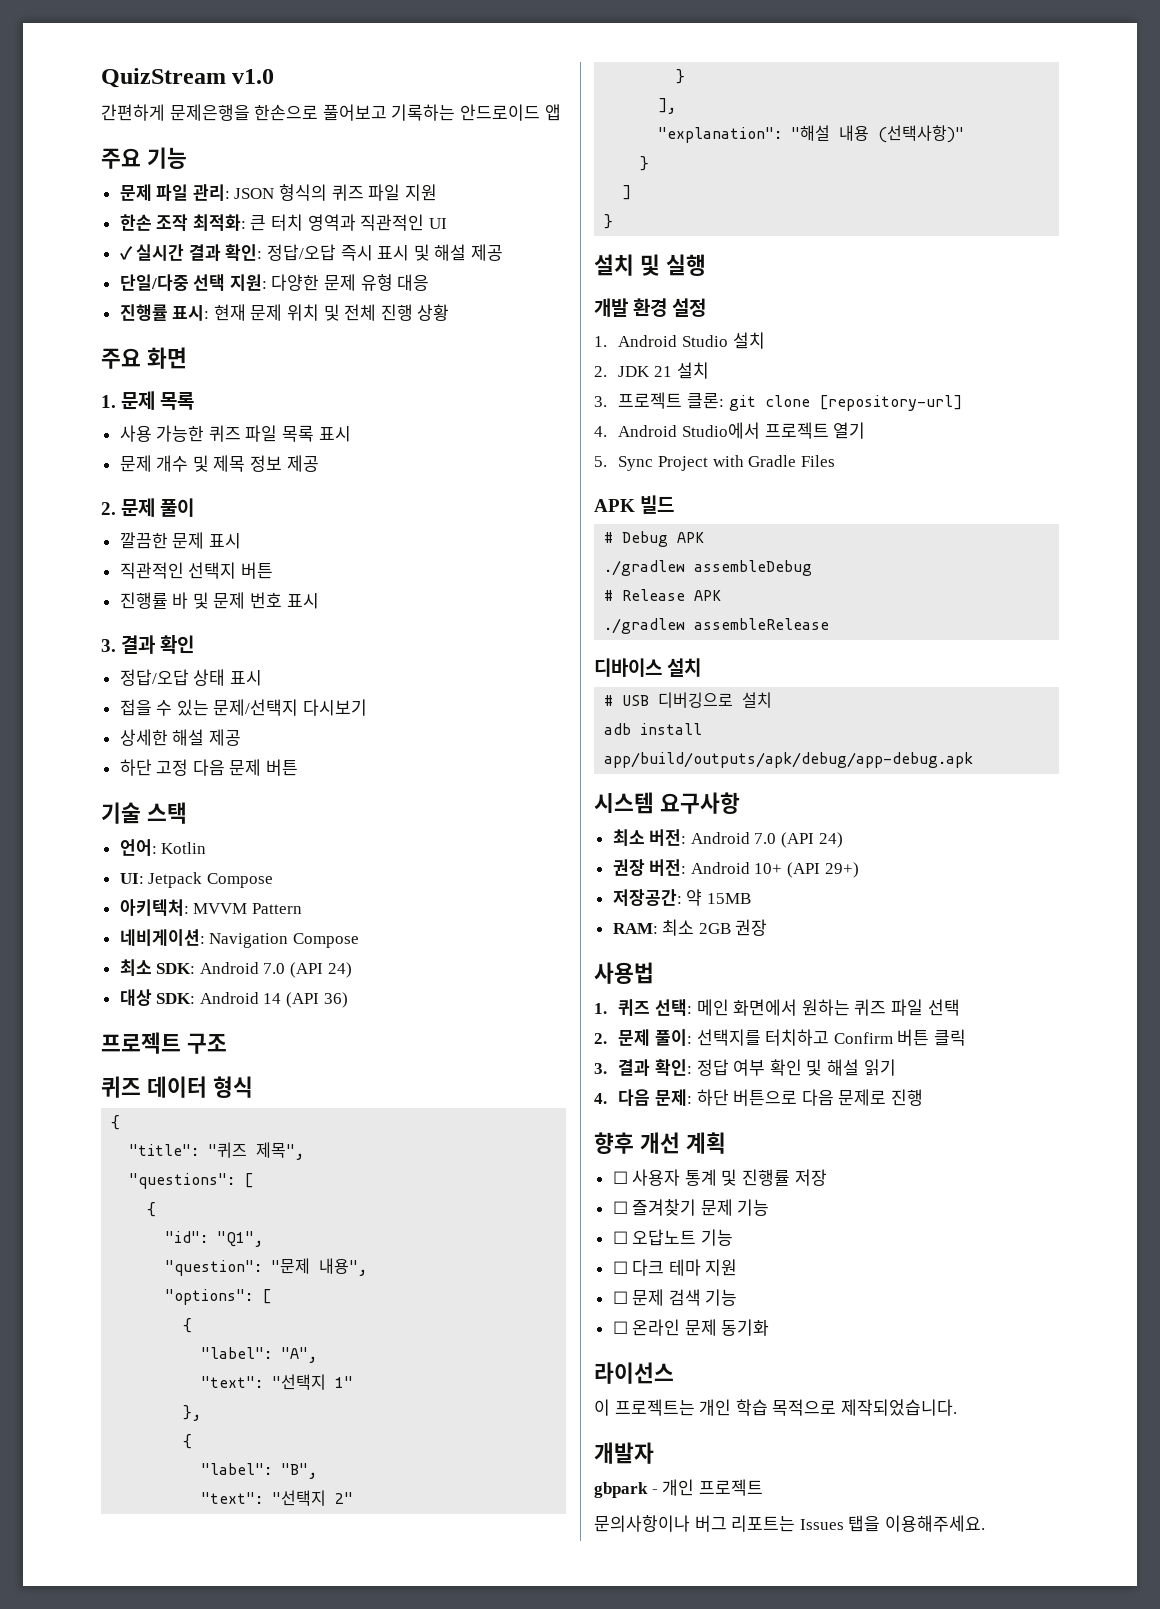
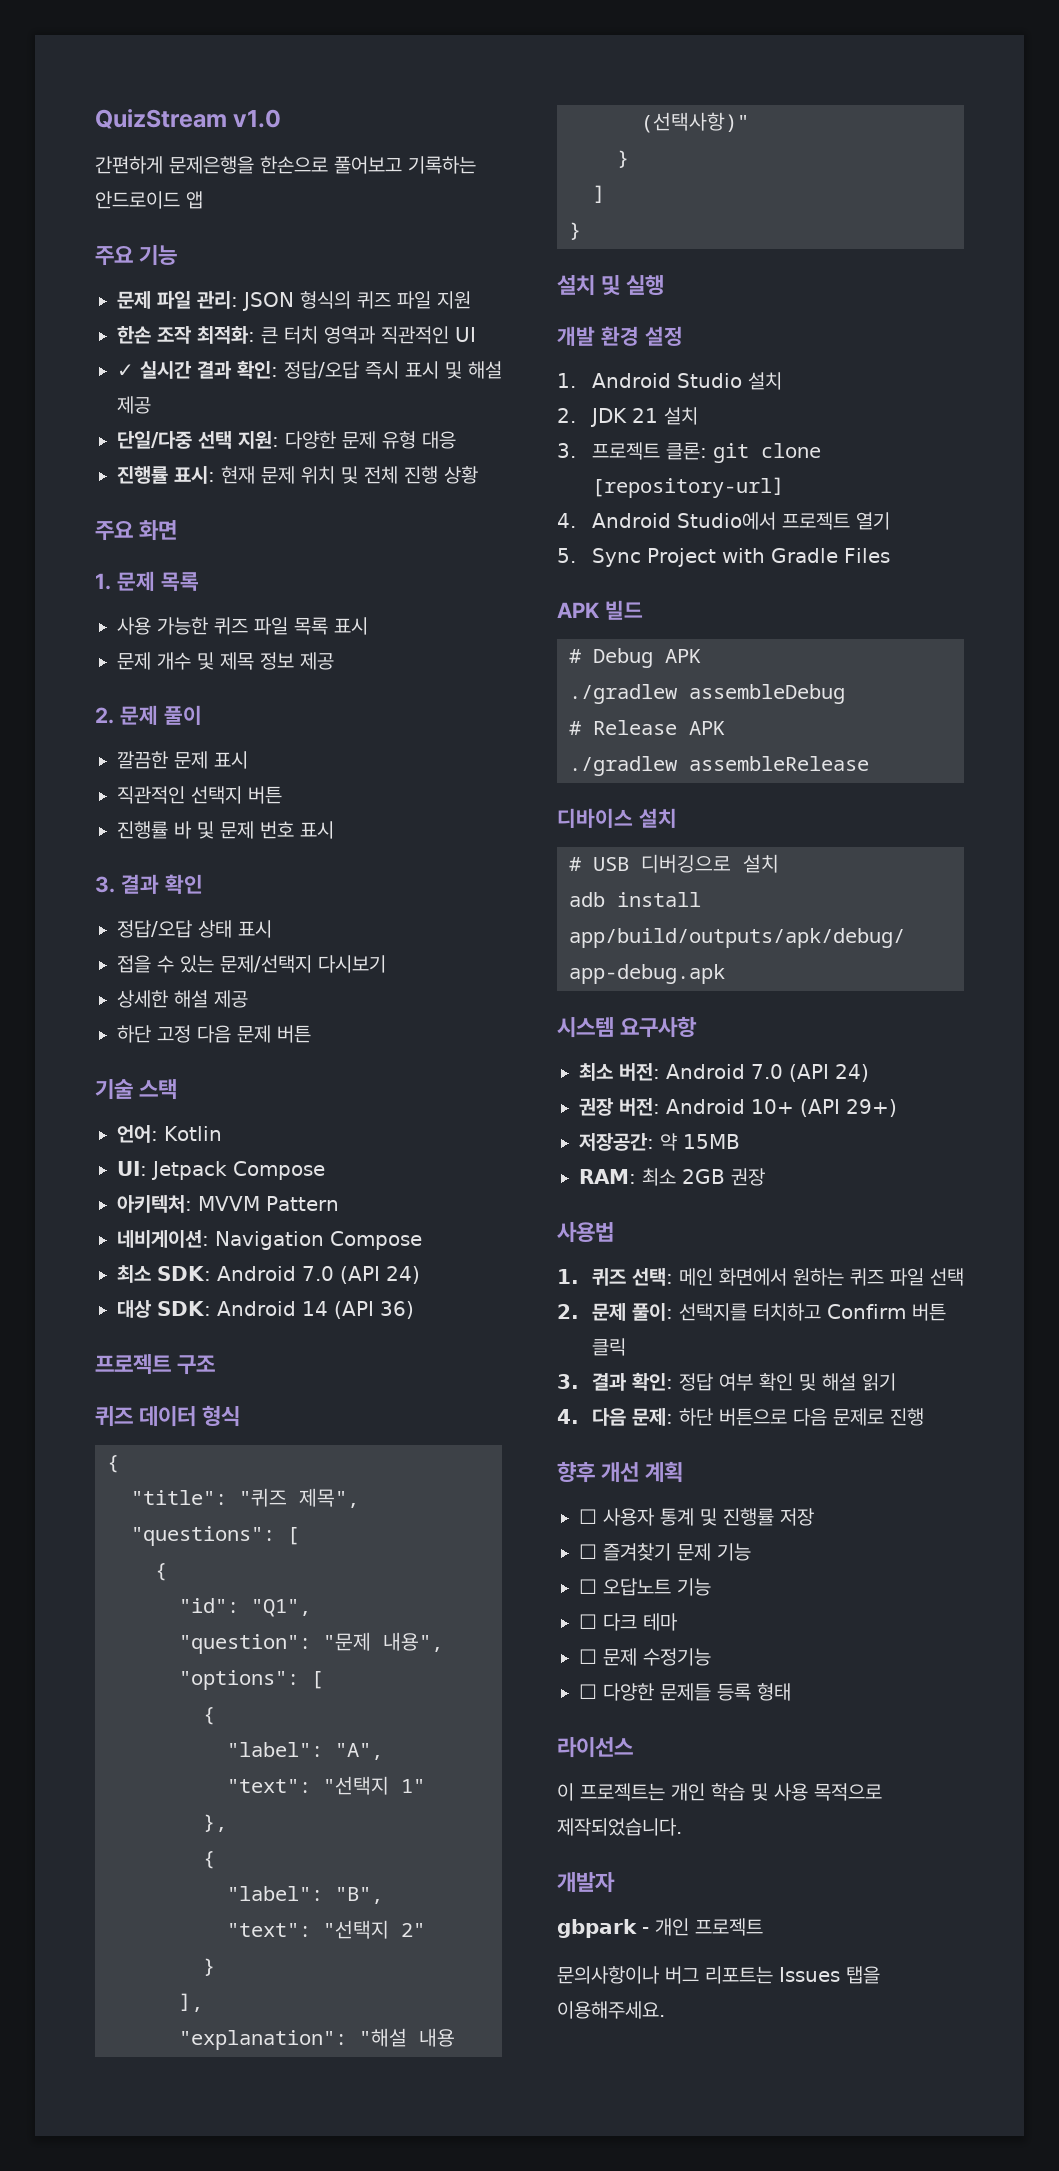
- ☐ 다크 테마 지원
+ ☐ 다크 테마
- ☐ 문제 검색 기능
- ☐ 온라인 문제 동기화
+ ☐ 문제 수정기능
+ ☐ 다양한 문제들 등록 형태
- 이 프로젝트는 개인 학습 목적으로 제작되었습니다.
+ 이 프로젝트는 개인 학습 및 사용 목적으로 제작되었습니다.

